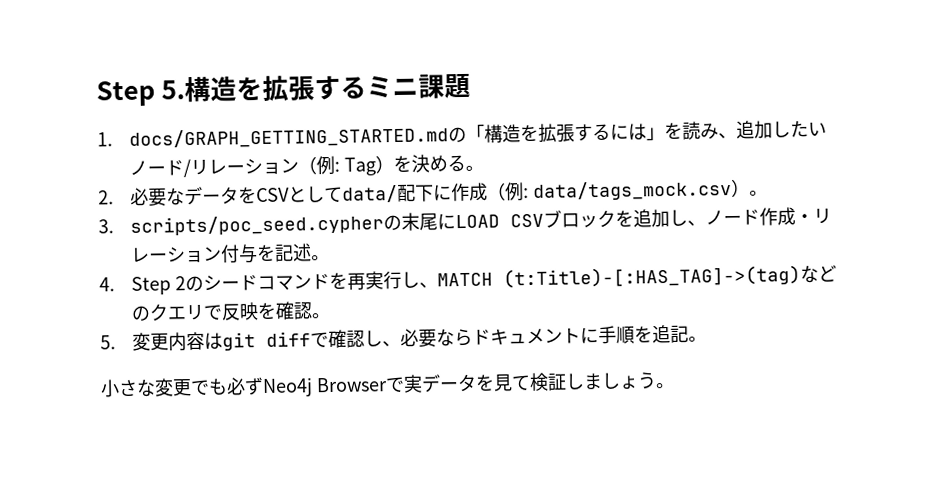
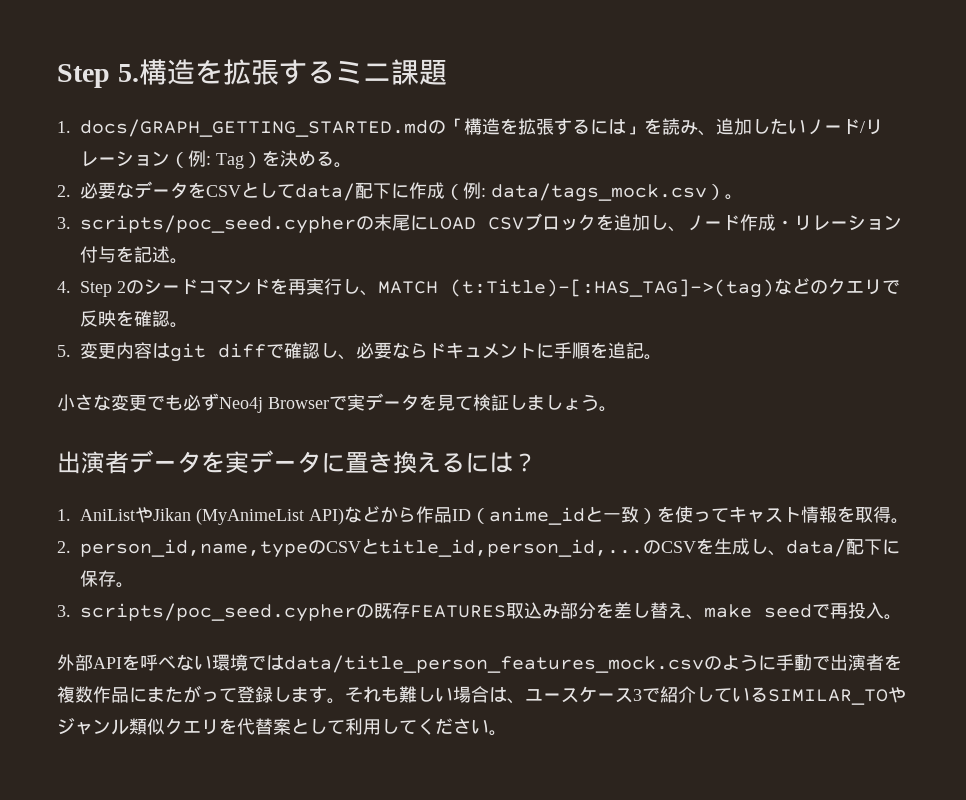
+ 出演者データを実データに置き換えるには？
+ 1. AniListやJikan (MyAnimeList API)などから作品ID（anime_idと一致）を使ってキャスト情報を取得。
+ 2. person_id,name,typeのCSVとtitle_id,person_id,...のCSVを生成し、data/配下に保存。
+ 3. scripts/poc_seed.cypherの既存FEATURES取込み部分を差し替え、make seedで再投入。
+ 外部APIを呼べない環境ではdata/title_person_features_mock.csvのように手動で出演者を複数作品にまたがって登録します。それも難しい場合は、ユースケース3で紹介しているSIMILAR_TOやジャンル類似クエリを代替案として利用してください。

